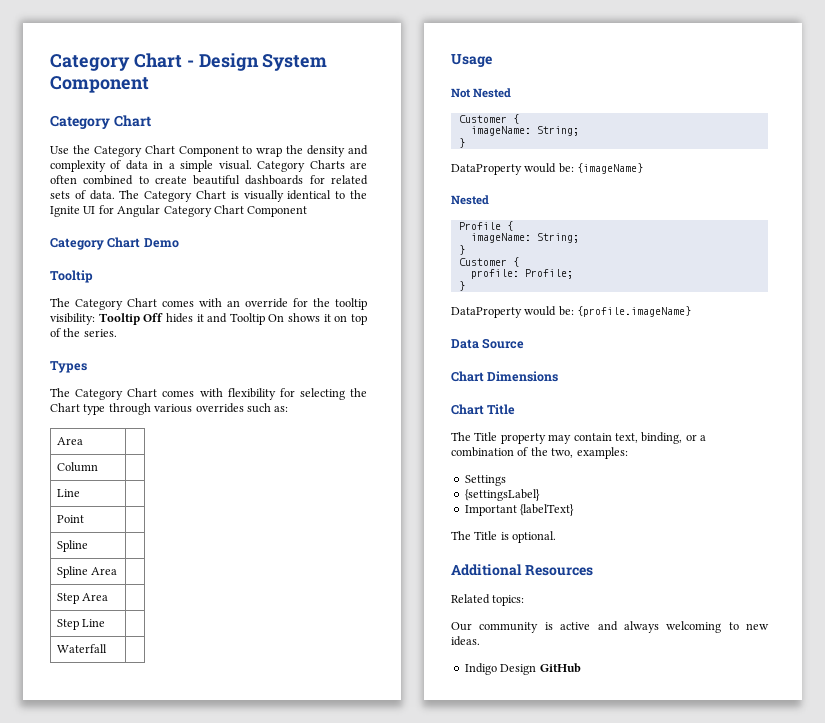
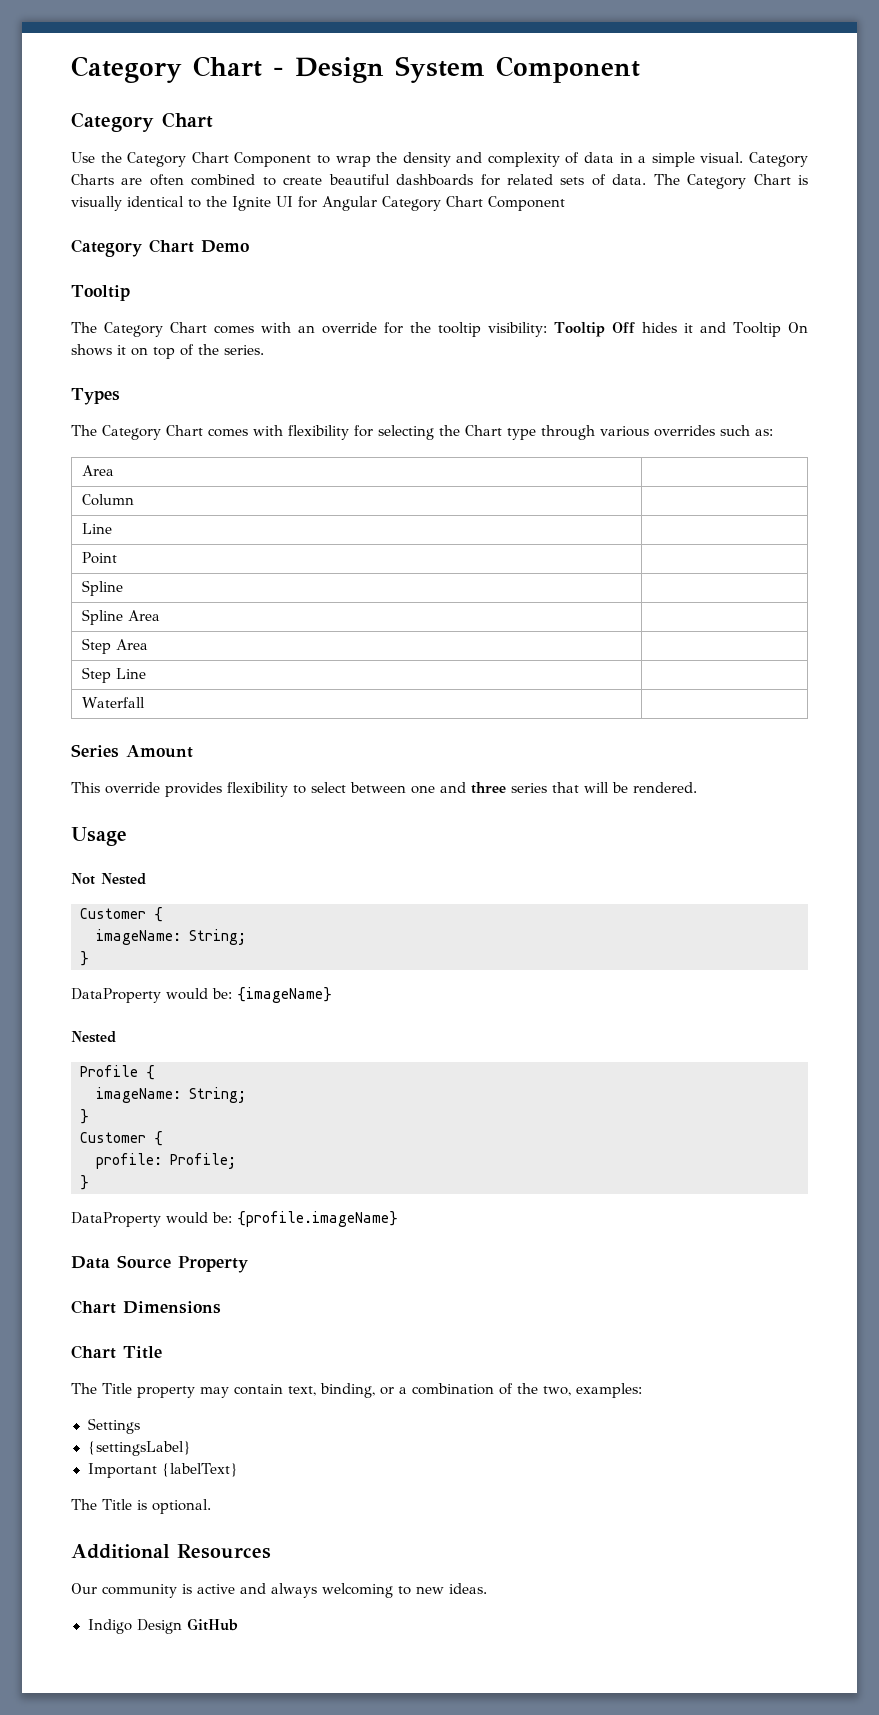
+ Series Amount
+ This override provides flexibility to select between one and three series that will be rendered.
- Data Source
+ Data Source Property
- Related topics:

